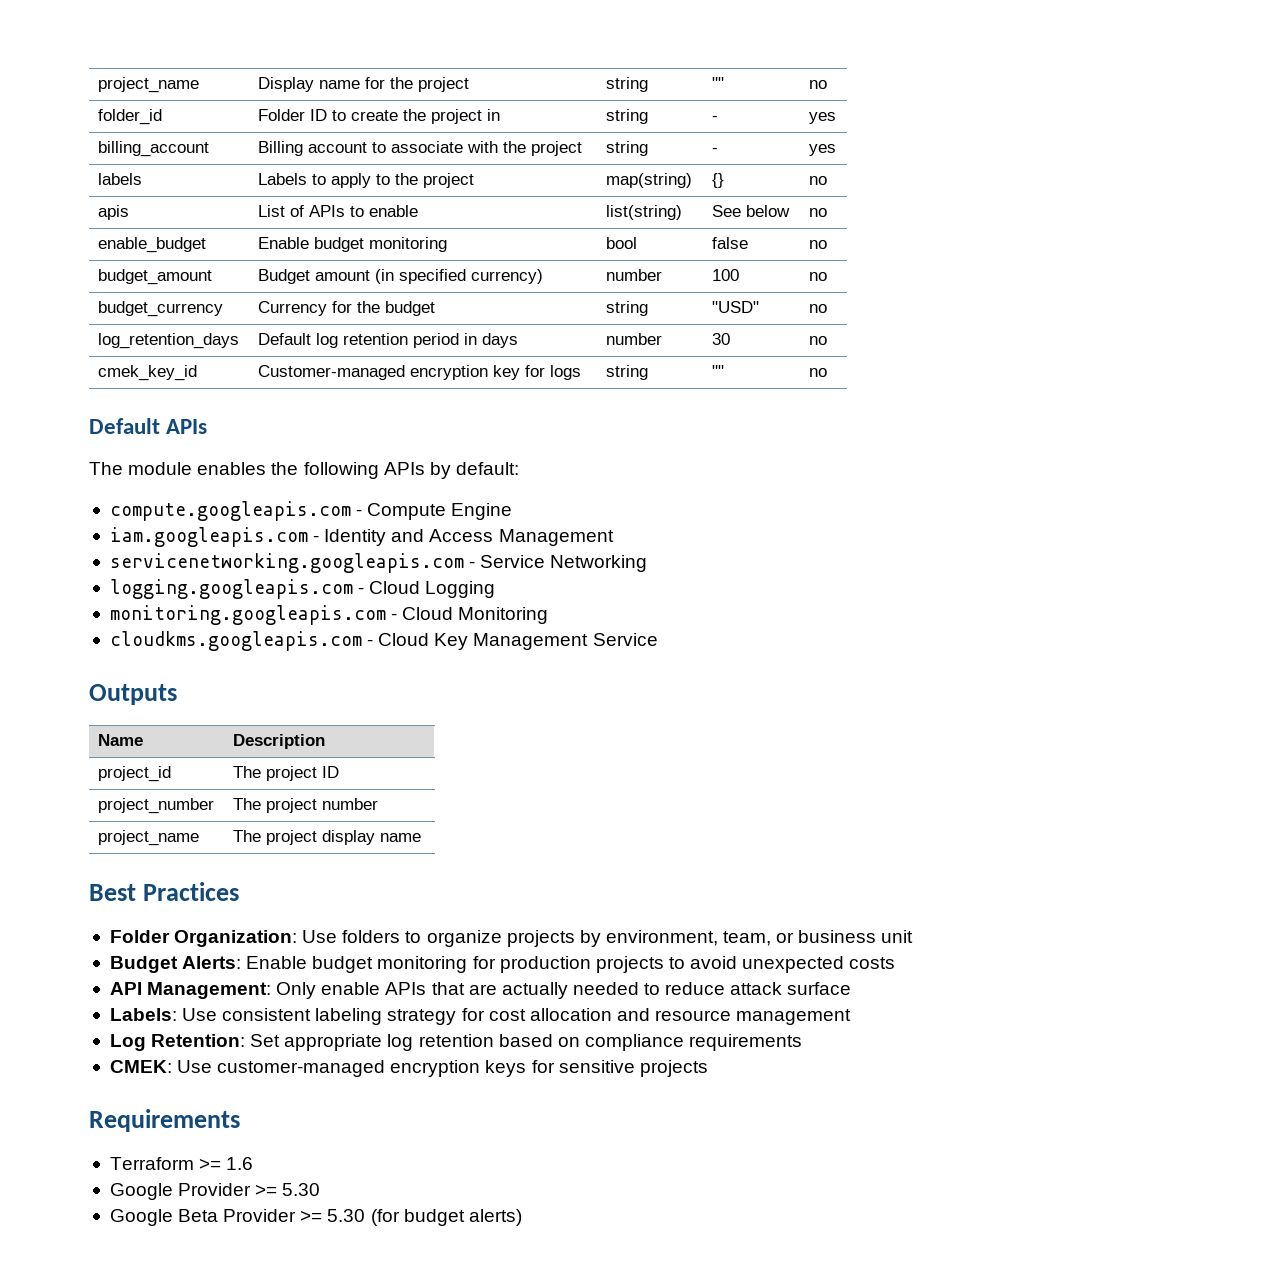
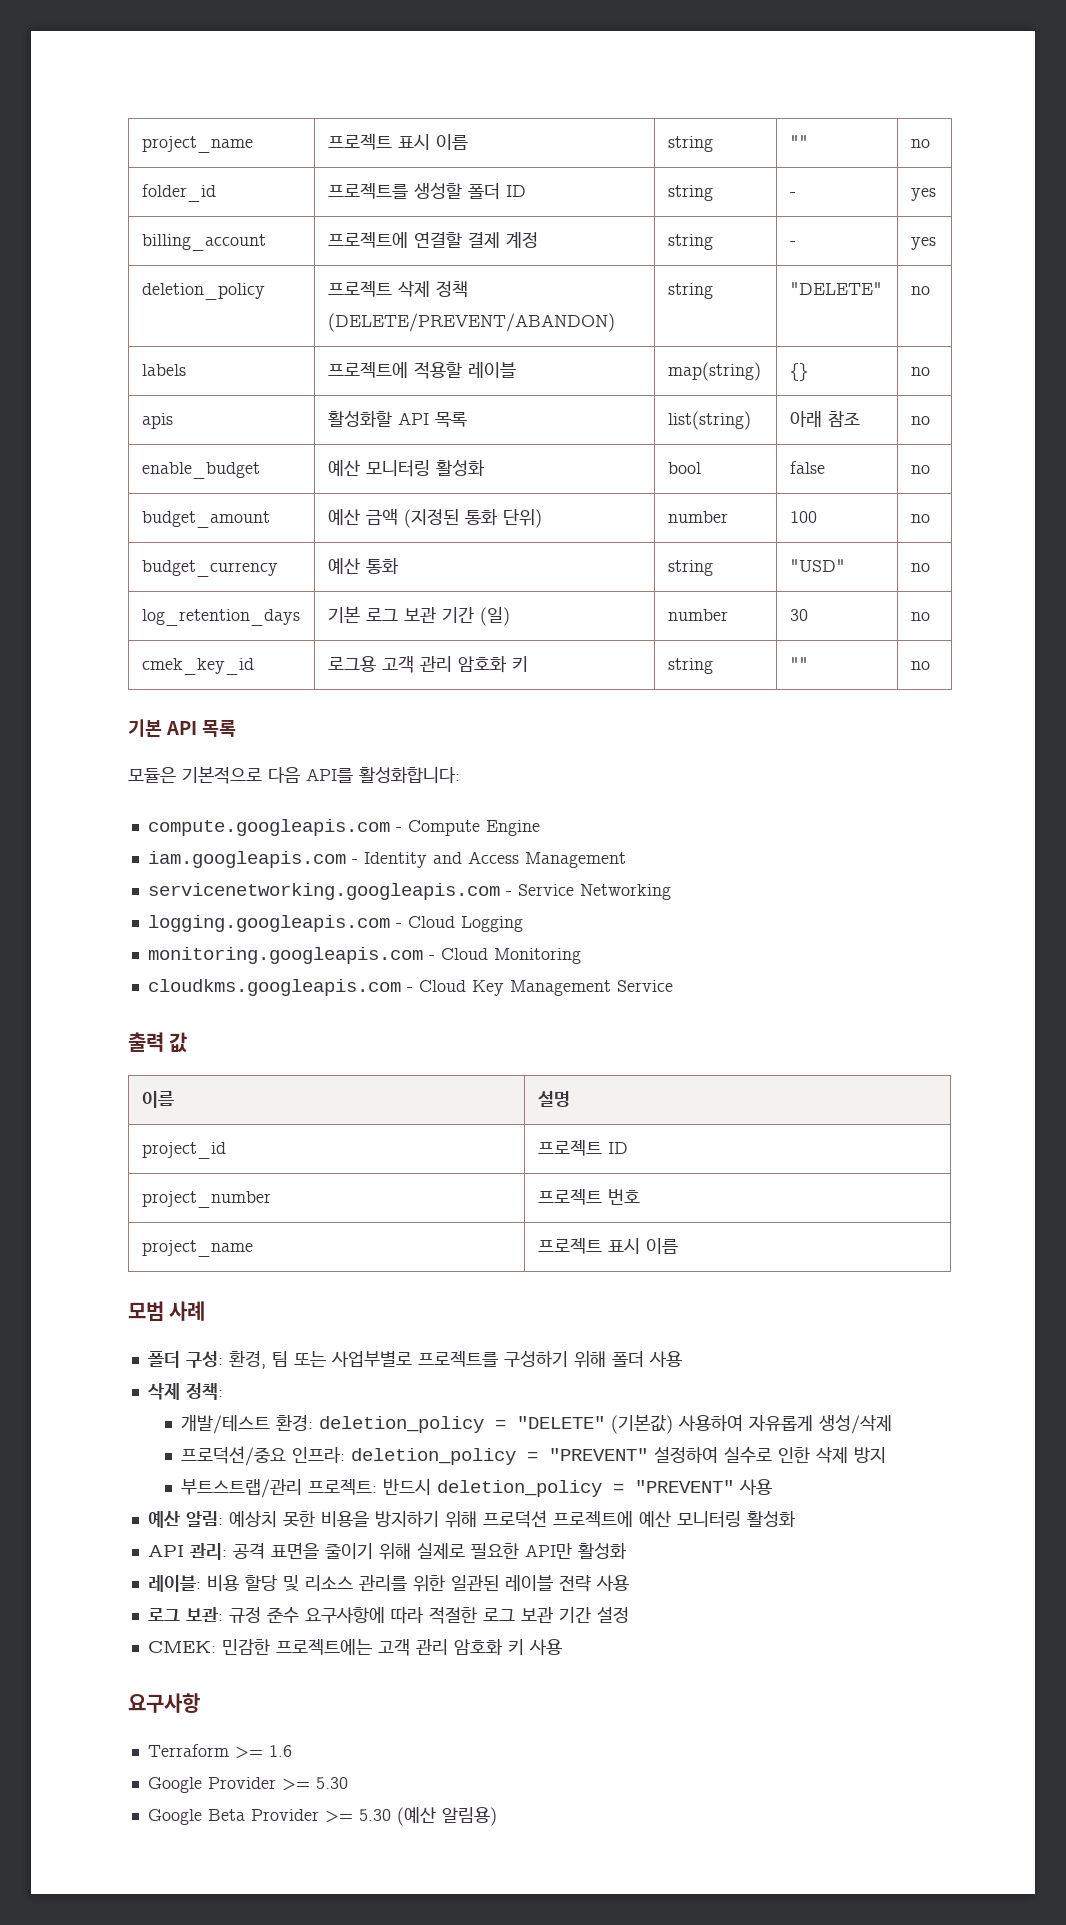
- project_name | Display name for the project | string | "" | no
+ project_name | 프로젝트 표시 이름 | string | "" | no
- folder_id | Folder ID to create the project in | string | - | yes
- billing_account | Billing account to associate with the project | string | - | yes
- labels | Labels to apply to the project | map(string) | {} | no
+ folder_id | 프로젝트를 생성할 폴더 ID | string | - | yes
+ billing_account | 프로젝트에 연결할 결제 계정 | string | - | yes
+ deletion_policy | 프로젝트 삭제 정책 (DELETE/PREVENT/ABANDON) | string | "DELETE" | no
+ labels | 프로젝트에 적용할 레이블 | map(string) | {} | no
- apis | List of APIs to enable | list(string) | See below | no
+ apis | 활성화할 API 목록 | list(string) | 아래 참조 | no
- enable_budget | Enable budget monitoring | bool | false | no
+ enable_budget | 예산 모니터링 활성화 | bool | false | no
- budget_amount | Budget amount (in specified currency) | number | 100 | no
+ budget_amount | 예산 금액 (지정된 통화 단위) | number | 100 | no
- budget_currency | Currency for the budget | string | "USD" | no
+ budget_currency | 예산 통화 | string | "USD" | no
- log_retention_days | Default log retention period in days | number | 30 | no
- cmek_key_id | Customer-managed encryption key for logs | string | "" | no
- Default APIs
- The module enables the following APIs by default:
+ log_retention_days | 기본 로그 보관 기간 (일) | number | 30 | no
+ cmek_key_id | 로그용 고객 관리 암호화 키 | string | "" | no
+ 기본 API 목록
+ 모듈은 기본적으로 다음 API를 활성화합니다:
- Outputs
- Name | Description
+ 출력 값
+ 이름 | 설명
- project_id | The project ID
+ project_id | 프로젝트 ID
- project_number | The project number
- project_name | The project display name
- Best Practices
- Folder Organization: Use folders to organize projects by environment, team, or business unit
- Budget Alerts: Enable budget monitoring for production projects to avoid unexpected costs
- API Management: Only enable APIs that are actually needed to reduce attack surface
- Labels: Use consistent labeling strategy for cost allocation and resource management
- Log Retention: Set appropriate log retention based on compliance requirements
- CMEK: Use customer-managed encryption keys for sensitive projects
- Requirements
+ project_number | 프로젝트 번호
+ project_name | 프로젝트 표시 이름
+ 모범 사례
+ 폴더 구성: 환경, 팀 또는 사업부별로 프로젝트를 구성하기 위해 폴더 사용
+ 삭제 정책:
+ 개발/테스트 환경: deletion_policy = "DELETE" (기본값) 사용하여 자유롭게 생성/삭제
+ 프로덕션/중요 인프라: deletion_policy = "PREVENT" 설정하여 실수로 인한 삭제 방지
+ 부트스트랩/관리 프로젝트: 반드시 deletion_policy = "PREVENT" 사용
+ 예산 알림: 예상치 못한 비용을 방지하기 위해 프로덕션 프로젝트에 예산 모니터링 활성화
+ API 관리: 공격 표면을 줄이기 위해 실제로 필요한 API만 활성화
+ 레이블: 비용 할당 및 리소스 관리를 위한 일관된 레이블 전략 사용
+ 로그 보관: 규정 준수 요구사항에 따라 적절한 로그 보관 기간 설정
+ CMEK: 민감한 프로젝트에는 고객 관리 암호화 키 사용
+ 요구사항
- Google Beta Provider >= 5.30 (for budget alerts)
+ Google Beta Provider >= 5.30 (예산 알림용)

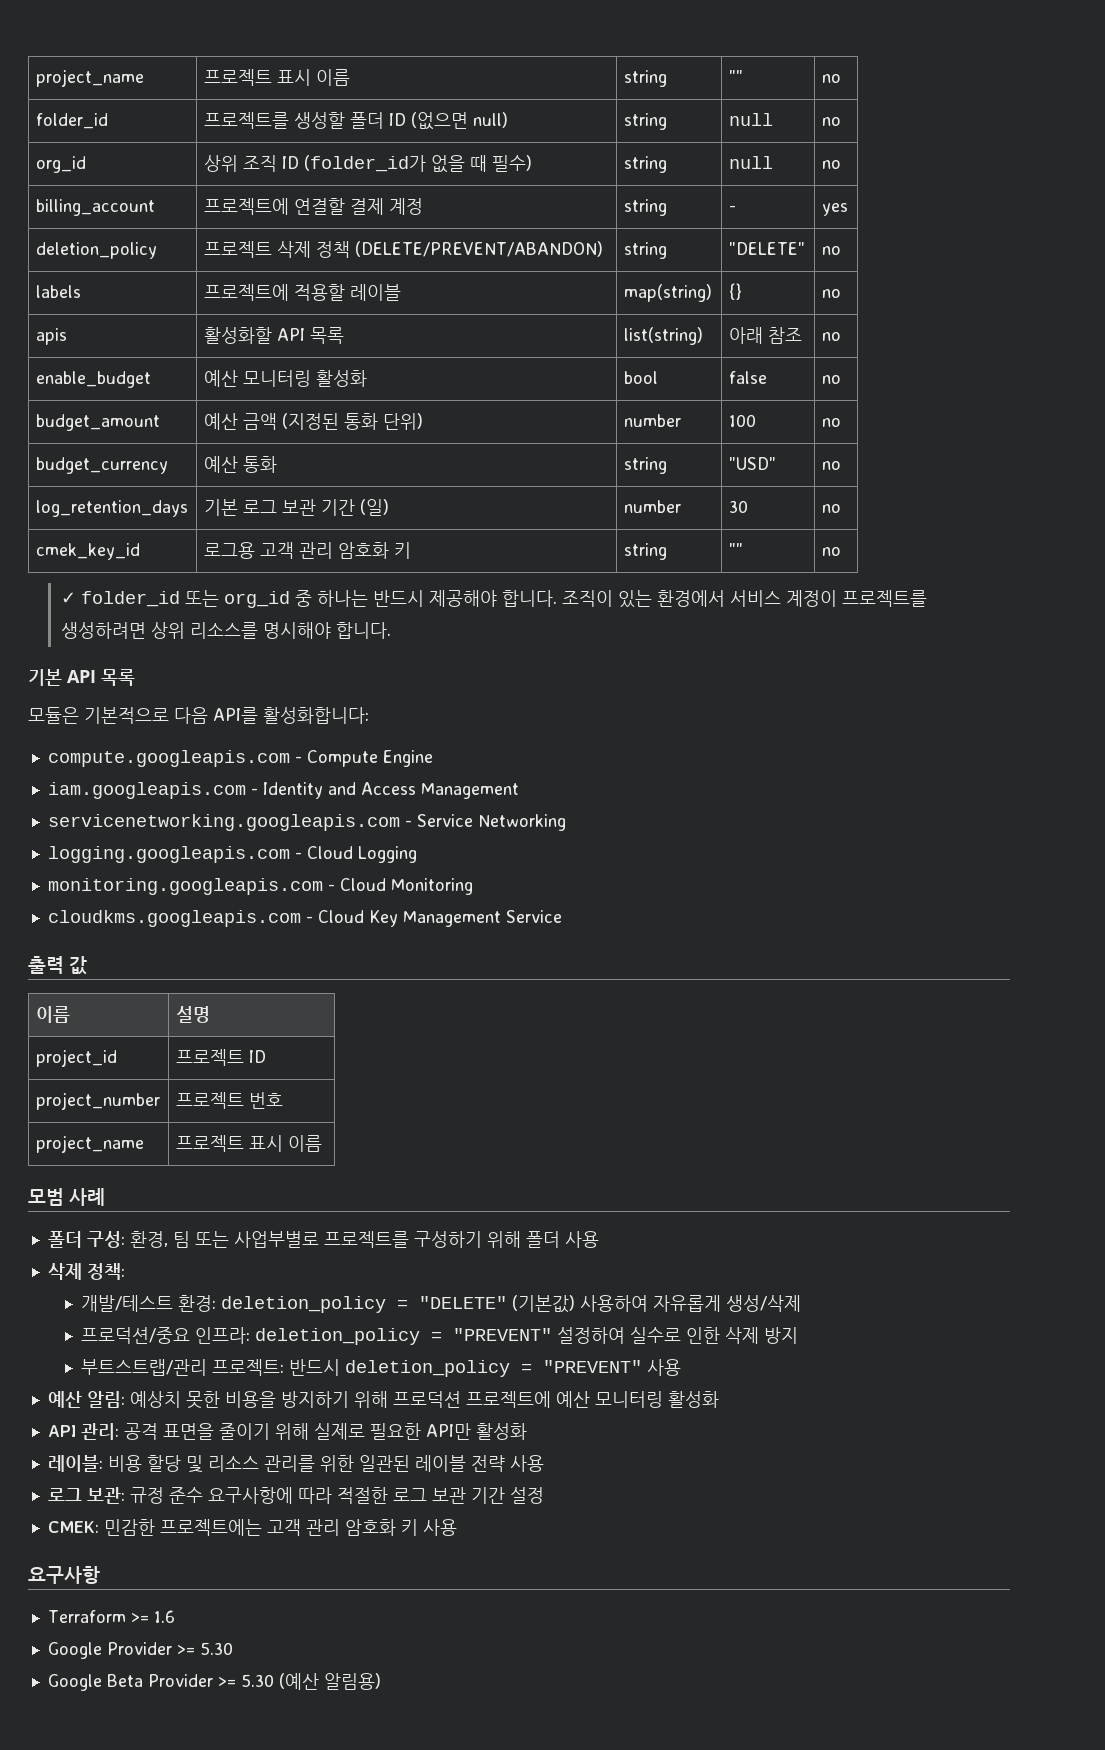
- folder_id | 프로젝트를 생성할 폴더 ID | string | - | yes
+ folder_id | 프로젝트를 생성할 폴더 ID (없으면 null) | string | null | no
+ org_id | 상위 조직 ID (folder_id가 없을 때 필수) | string | null | no
+ ✓ folder_id 또는 org_id 중 하나는 반드시 제공해야 합니다. 조직이 있는 환경에서 서비스 계정이 프로젝트를 생성하려면 상위 리소스를 명시해야 합니다.

